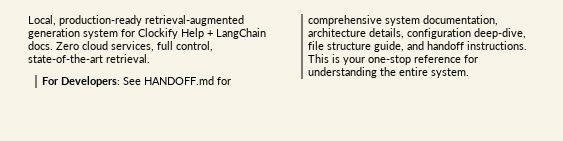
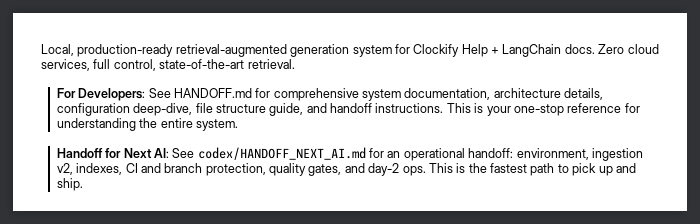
+ Handoff for Next AI: See codex/HANDOFF_NEXT_AI.md for an operational handoff: environment, ingestion v2, indexes, CI and branch protection, quality gates, and day-2 ops. This is the fastest path to pick up and ship.

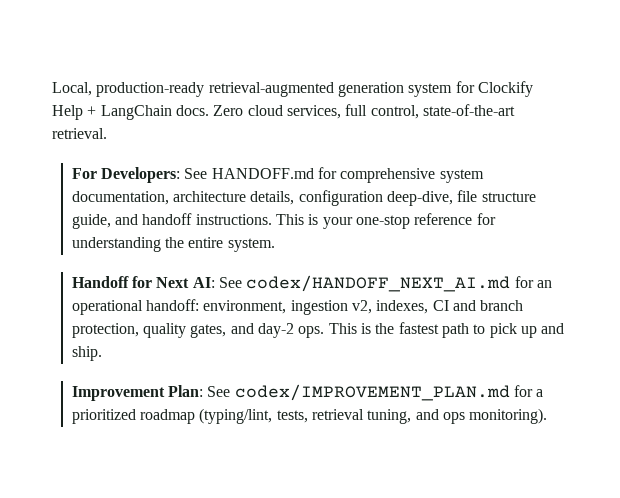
+ Improvement Plan: See codex/IMPROVEMENT_PLAN.md for a prioritized roadmap (typing/lint, tests, retrieval tuning, and ops monitoring).

